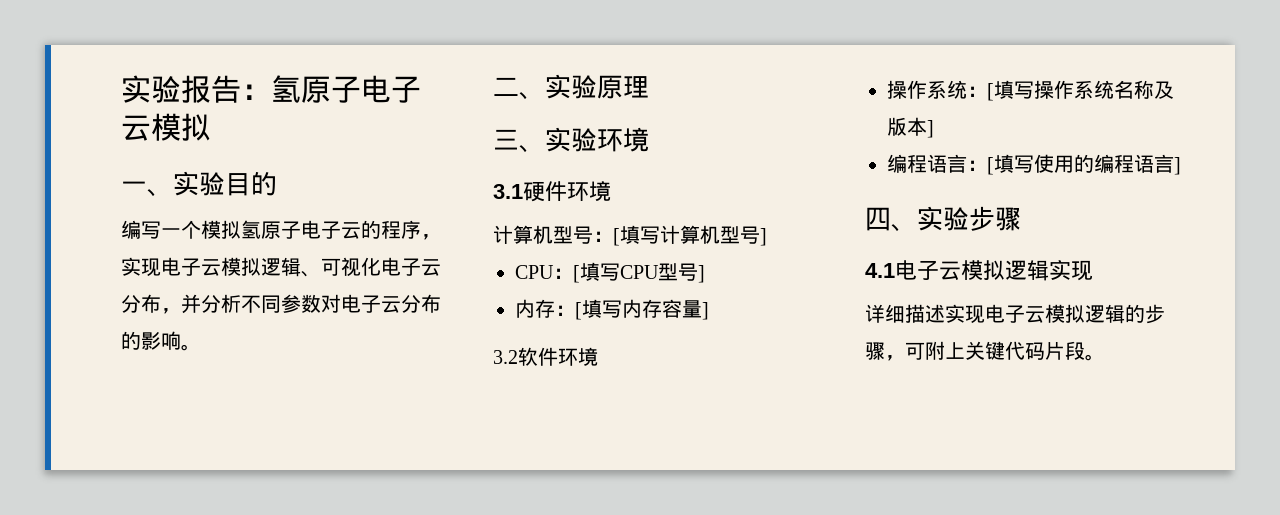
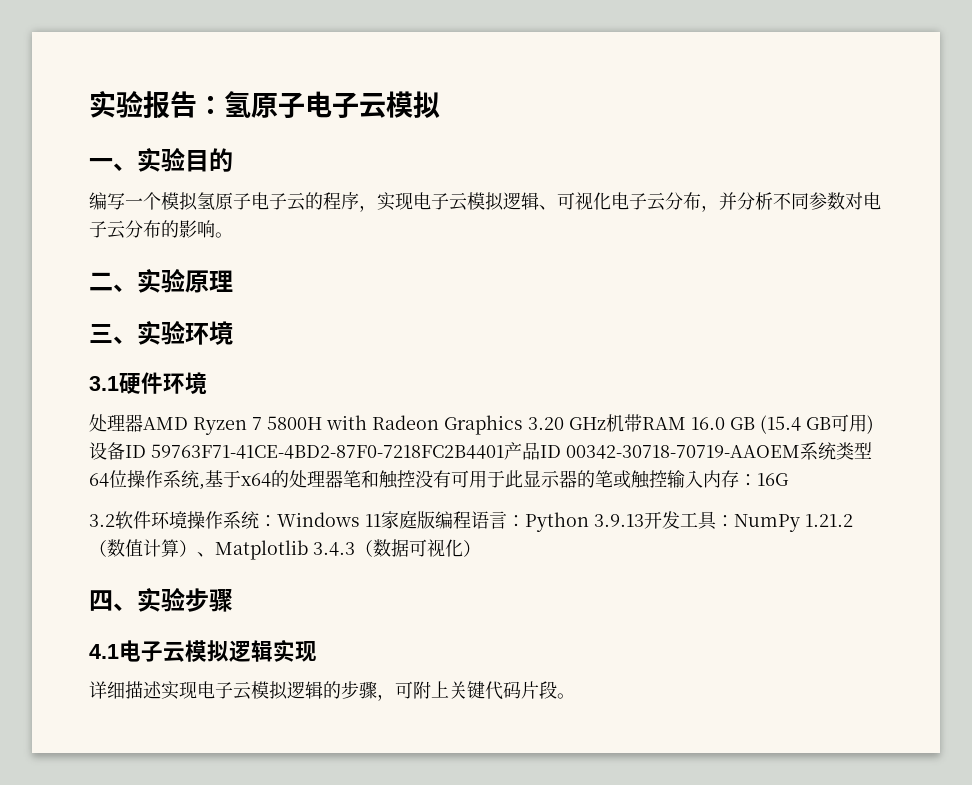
- 计算机型号：[填写计算机型号]
- CPU：[填写CPU型号]
- 内存：[填写内存容量]
+ 处理器AMD Ryzen 7 5800H with Radeon Graphics 3.20 GHz机带RAM 16.0 GB (15.4 GB可用)设备ID 59763F71-41CE-4BD2-87F0-7218FC2B4401产品ID 00342-30718-70719-AAOEM系统类型64位操作系统,基于x64的处理器笔和触控没有可用于此显示器的笔或触控输入内存：16G
- 3.2软件环境
- 操作系统：[填写操作系统名称及版本]
- 编程语言：[填写使用的编程语言]
+ 3.2软件环境操作系统：Windows 11家庭版编程语言：Python 3.9.13开发工具：NumPy 1.21.2（数值计算）、Matplotlib 3.4.3（数据可视化）

